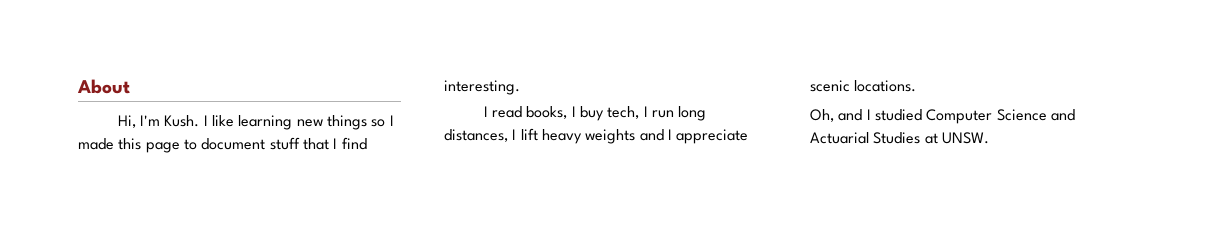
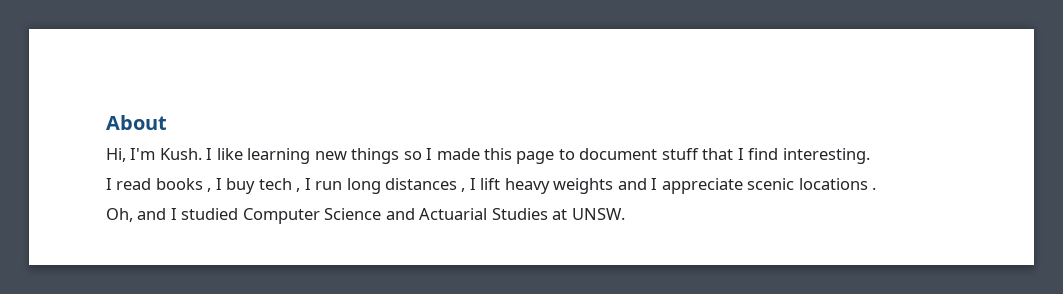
- I read books, I buy tech, I run long distances, I lift heavy weights and I appreciate scenic locations.
+ I read books , I buy tech , I run long distances , I lift heavy weights and I appreciate scenic locations .

